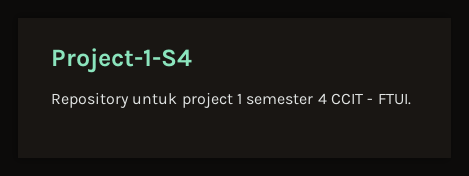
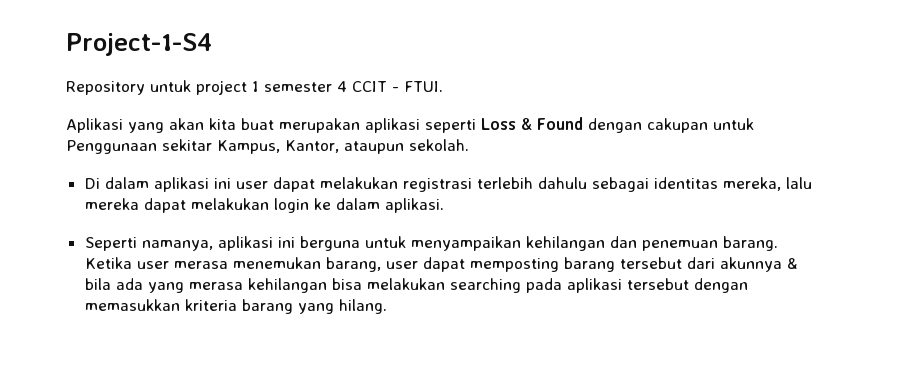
+ Aplikasi yang akan kita buat merupakan aplikasi seperti Loss & Found dengan cakupan untuk Penggunaan sekitar Kampus, Kantor, ataupun sekolah.
+ Di dalam aplikasi ini user dapat melakukan registrasi terlebih dahulu sebagai identitas mereka, lalu mereka dapat melakukan login ke dalam aplikasi.
+ Seperti namanya, aplikasi ini berguna untuk menyampaikan kehilangan dan penemuan barang. Ketika user merasa menemukan barang, user dapat memposting barang tersebut dari akunnya & bila ada yang merasa kehilangan bisa melakukan searching pada aplikasi tersebut dengan memasukkan kriteria barang yang hilang.

